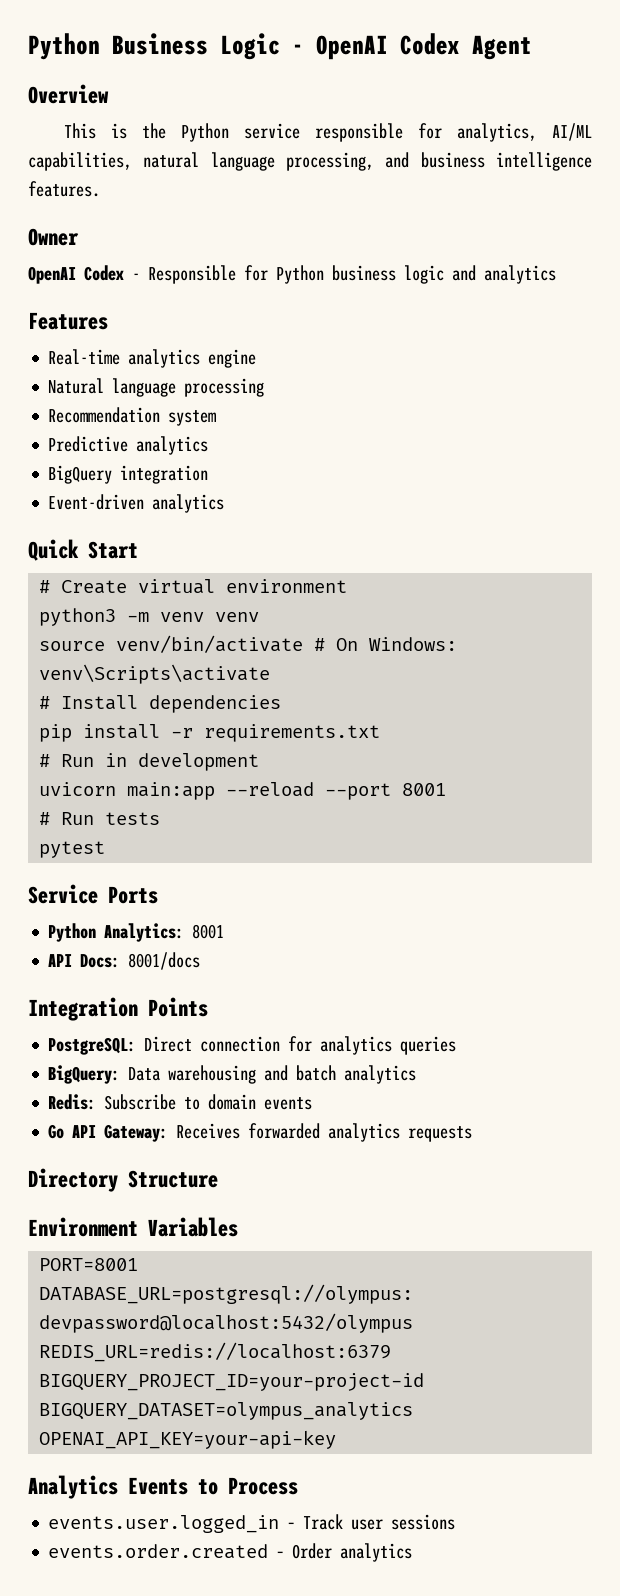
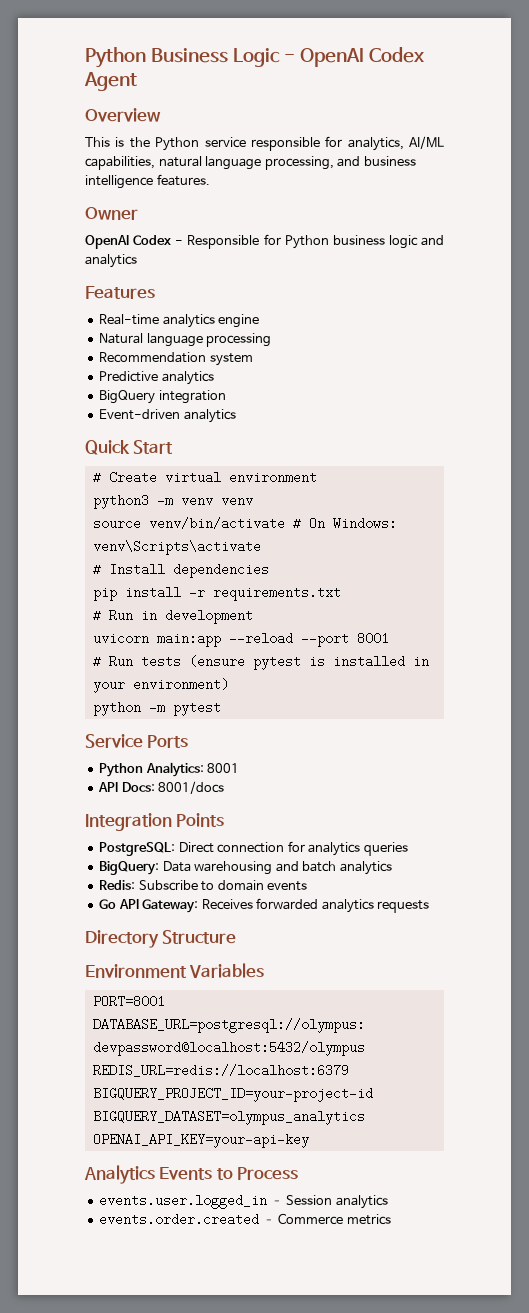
- # Run tests
- pytest
+ # Run tests (ensure pytest is installed in your environment)
+ python -m pytest
- events.user.logged_in – Track user sessions
+ events.user.logged_in – Session analytics
- events.order.created – Order analytics
+ events.order.created – Commerce metrics

